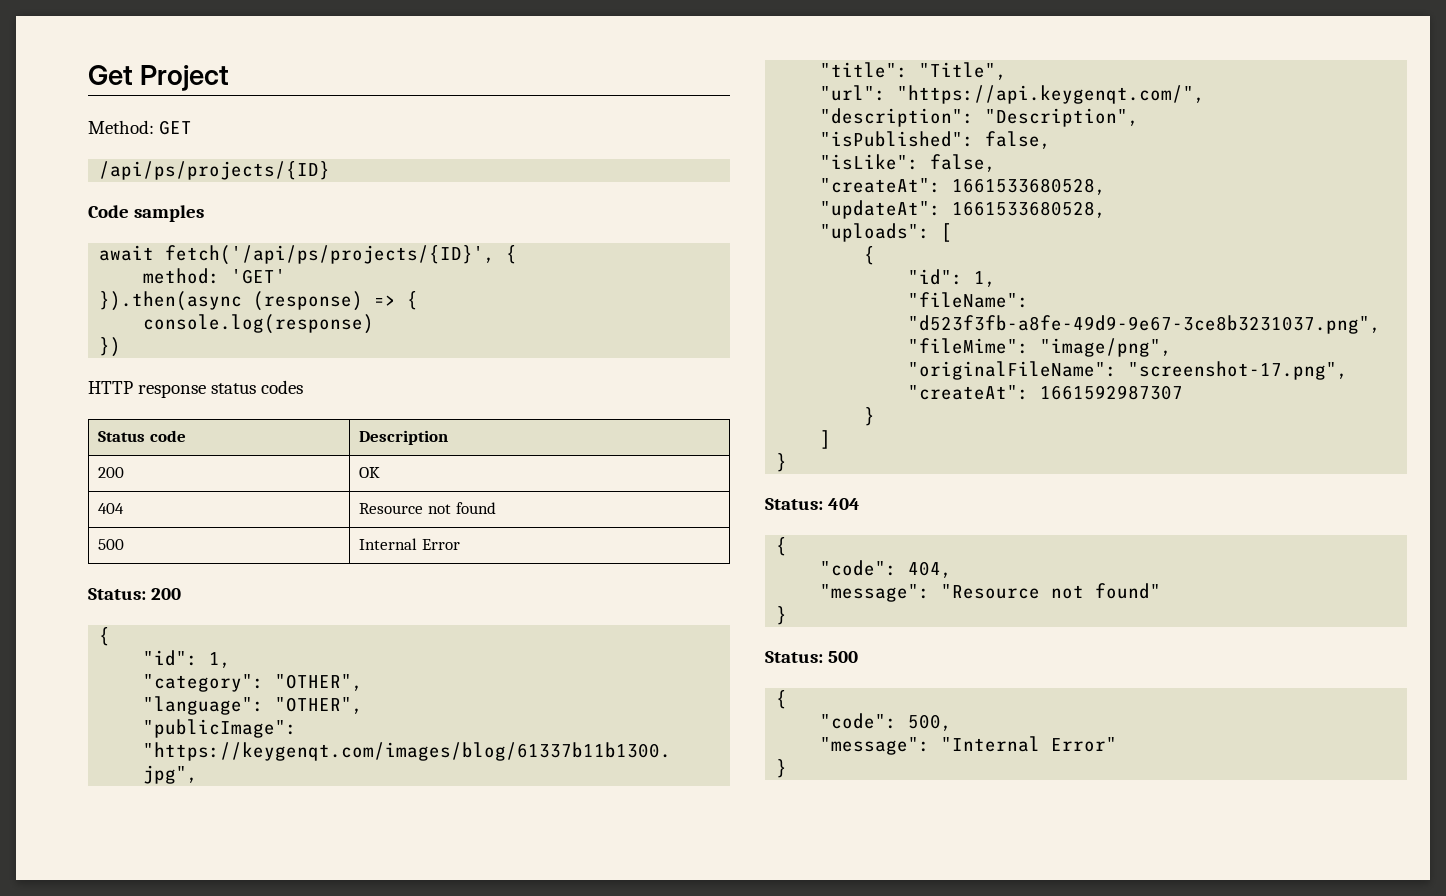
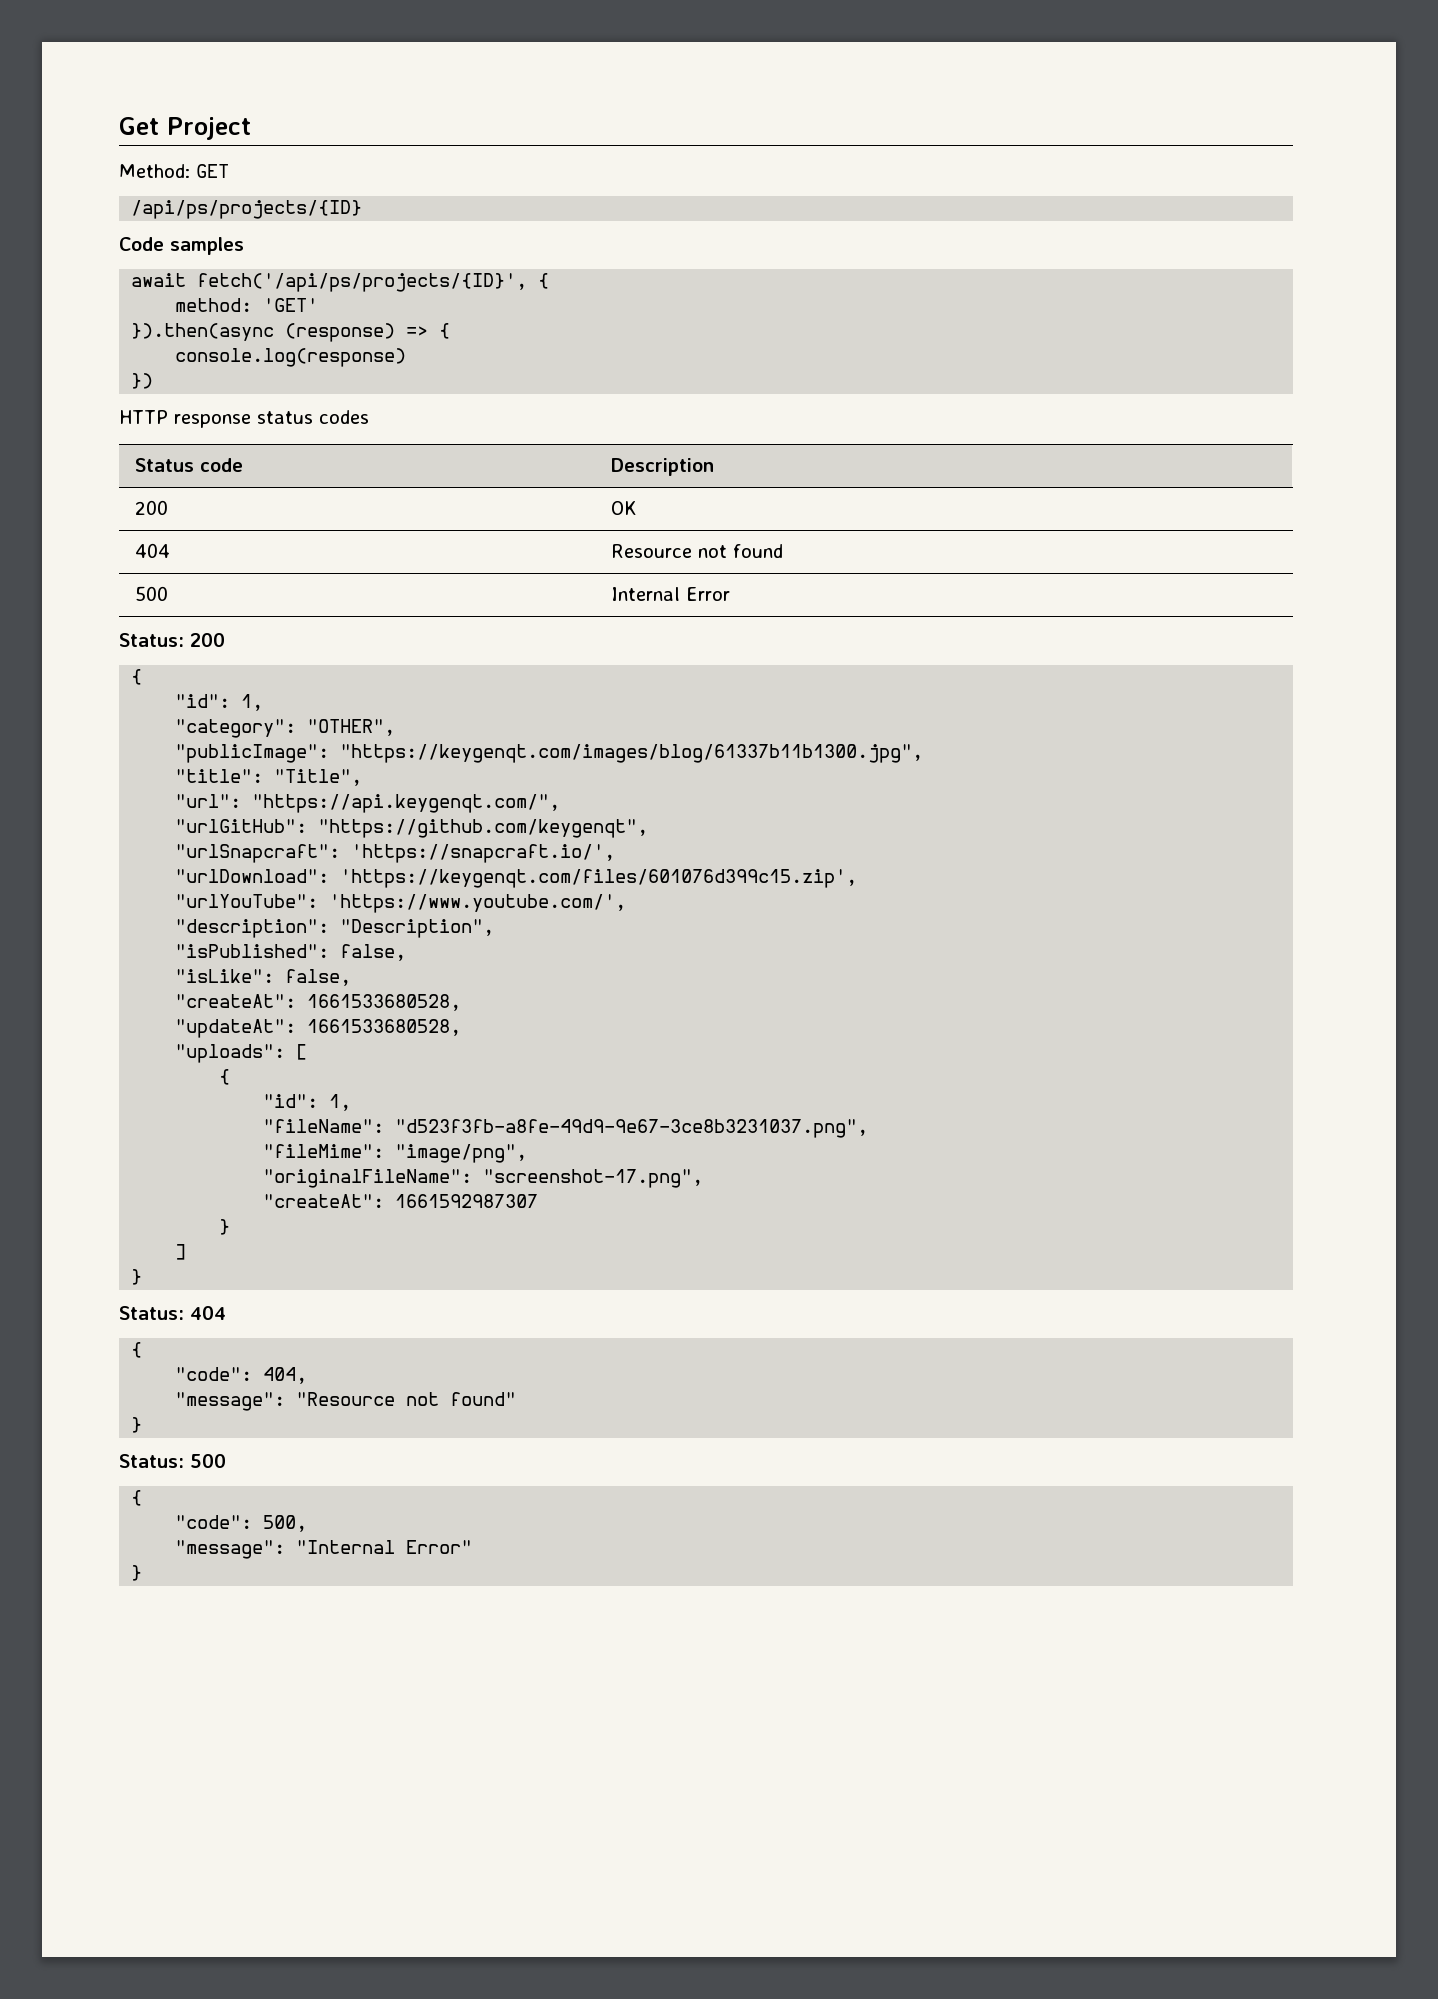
- "language": "OTHER",
+ "urlGitHub": "https://github.com/keygenqt",
+ "urlSnapcraft": 'https://snapcraft.io/',
+ "urlDownload": 'https://keygenqt.com/files/601076d399c15.zip',
+ "urlYouTube": 'https://www.youtube.com/',

